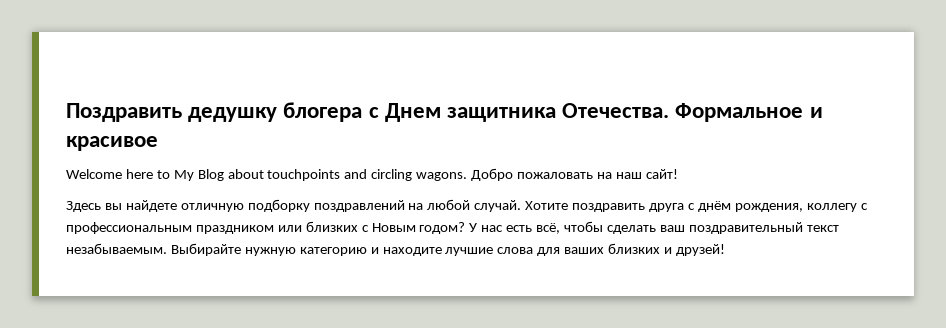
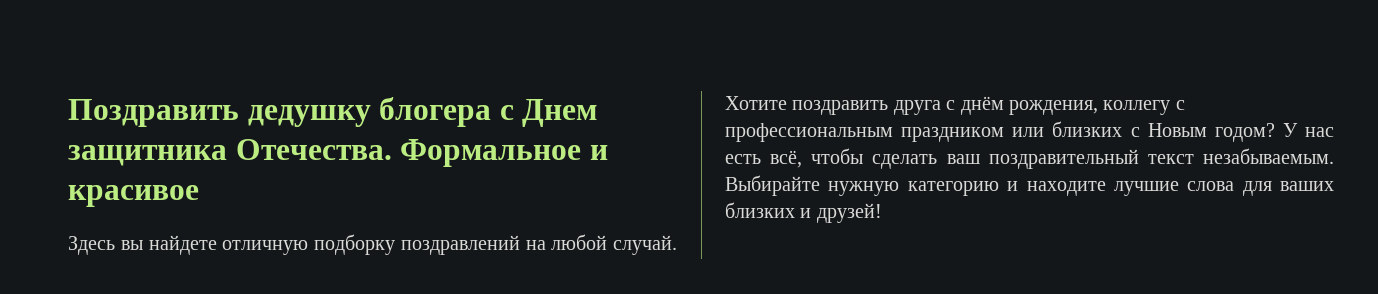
- Welcome here to My Blog about touchpoints and circling wagons. Добро пожаловать на наш сайт!

